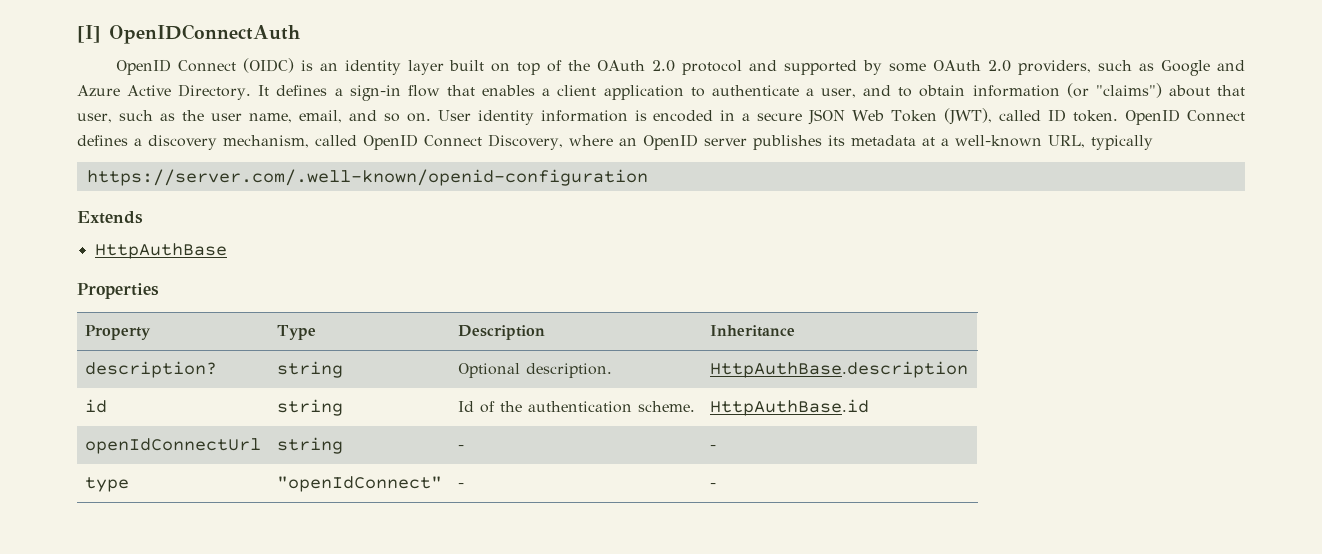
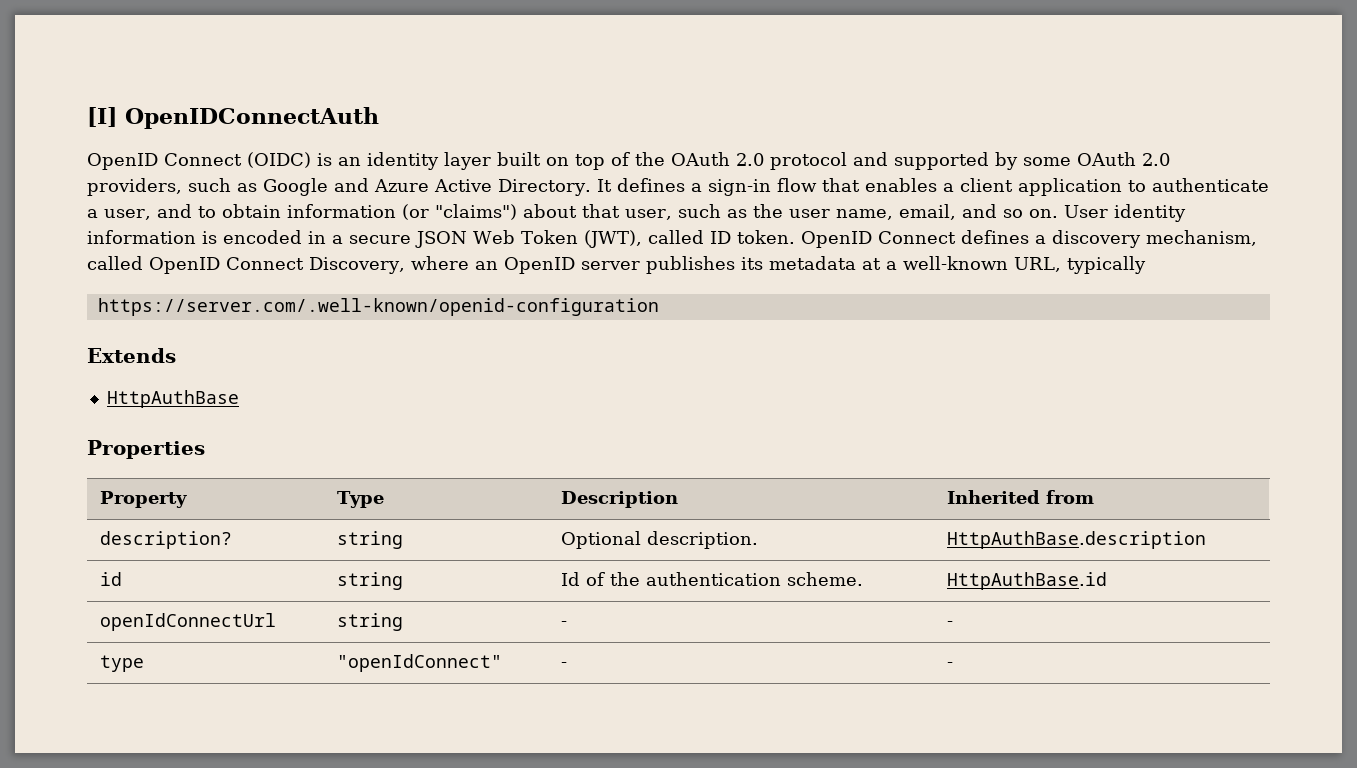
- Property | Type | Description | Inheritance
+ Property | Type | Description | Inherited from

